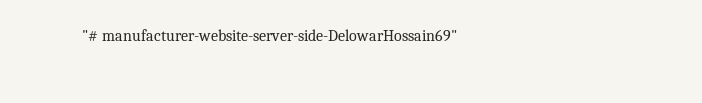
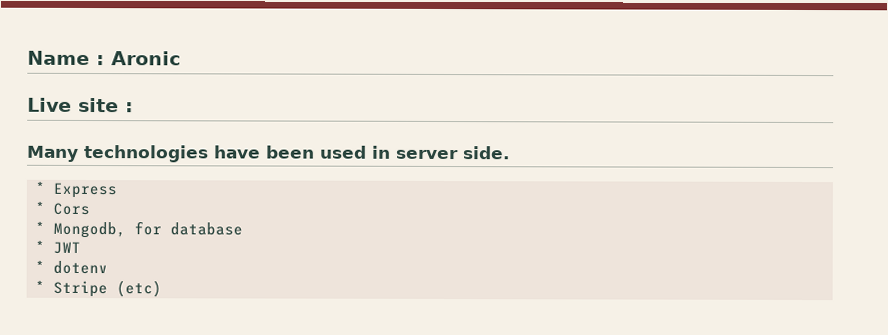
- "# manufacturer-website-server-side-DelowarHossain69"
+ Name : Aronic
+ Live site :
+ Many technologies have been used in server side.
+ * Express
+ * Cors
+ * Mongodb, for database
+ * JWT
+ * dotenv
+ * Stripe (etc)

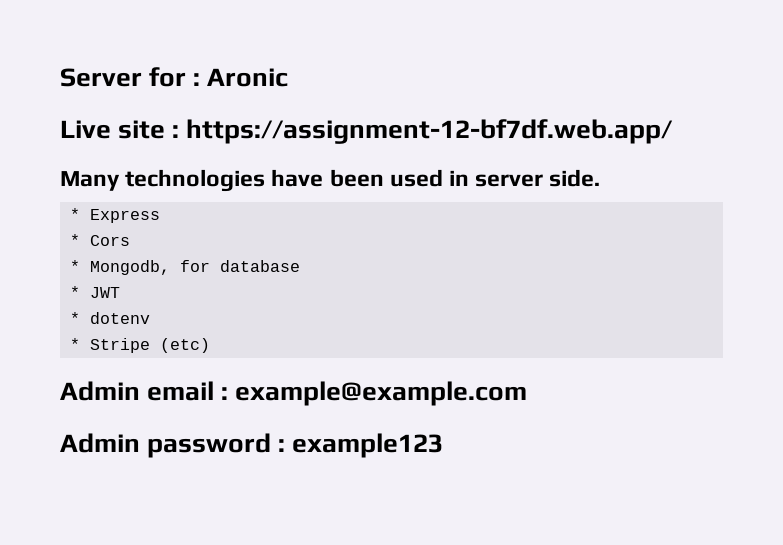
- Name : Aronic
+ Server for : Aronic
- Live site :
+ Live site : https://assignment-12-bf7df.web.app/
+ Admin email : example@example.com
+ Admin password : example123

